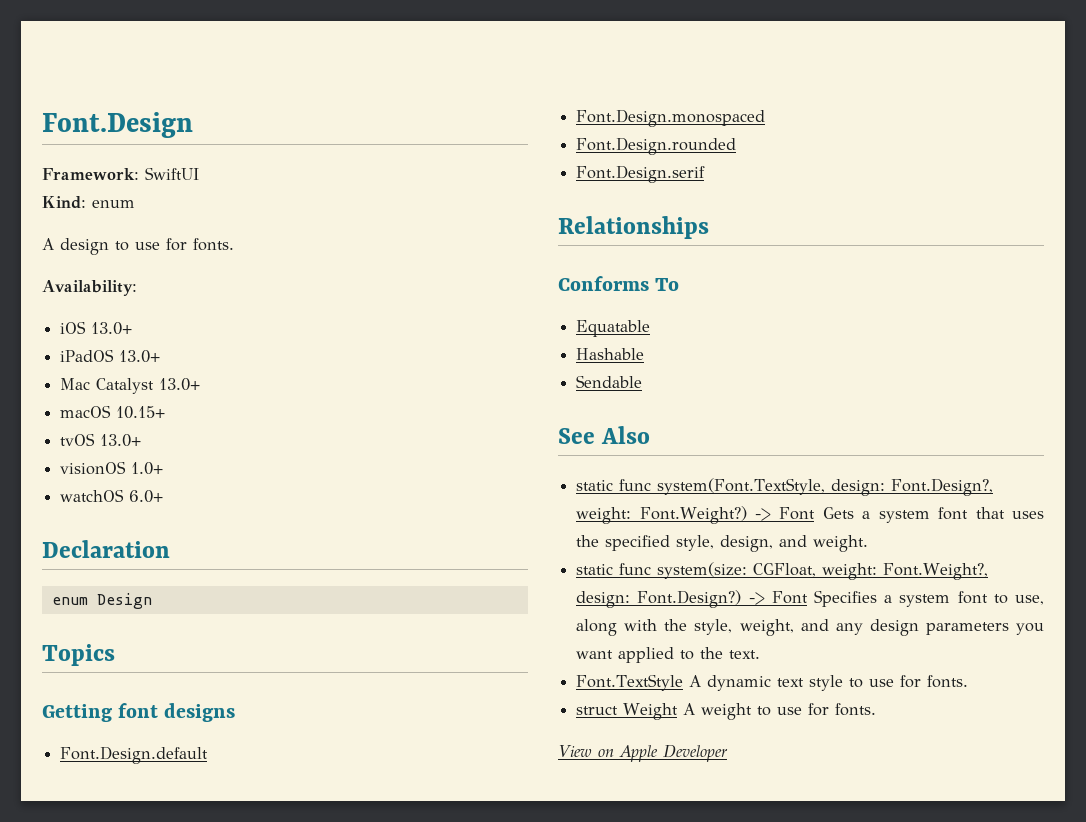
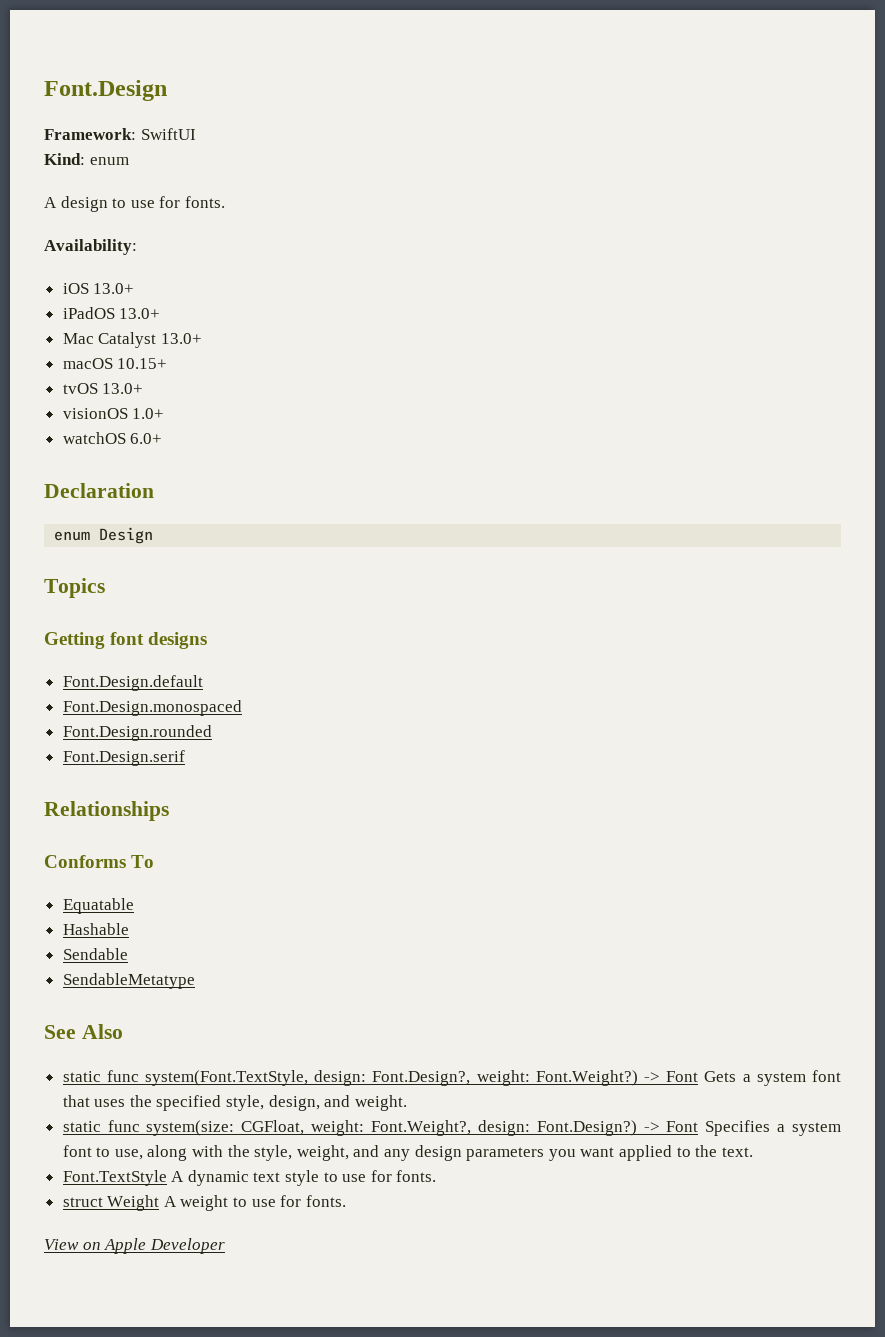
+ SendableMetatype

